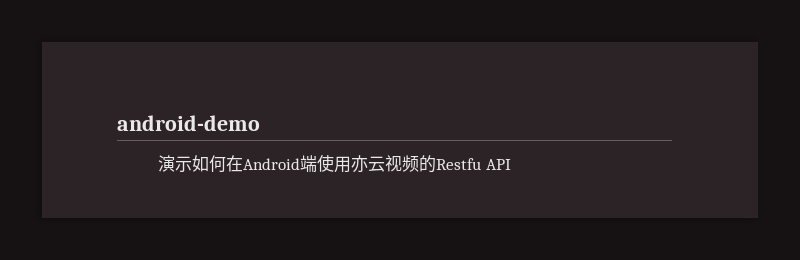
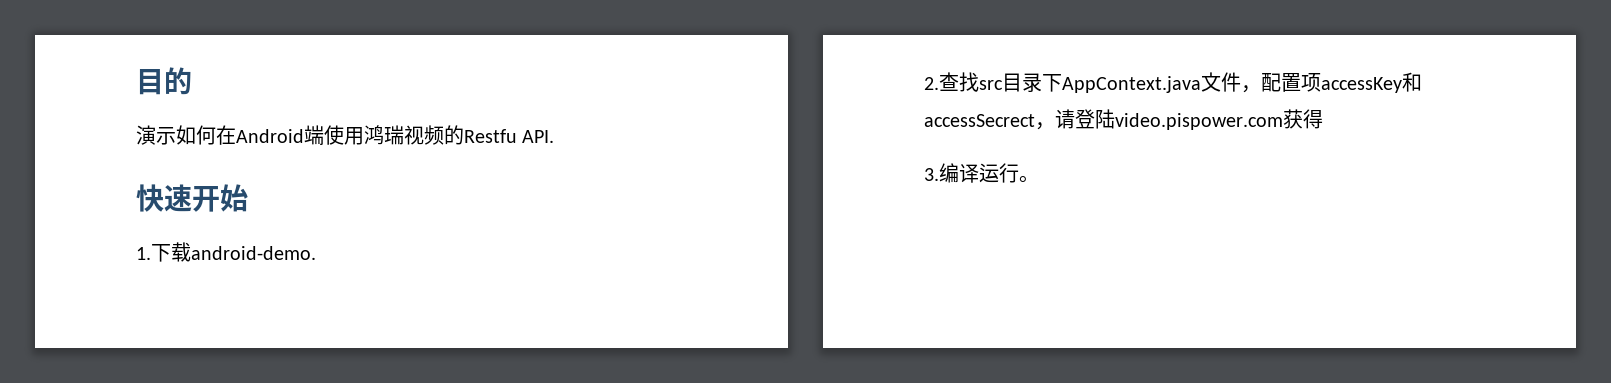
- android-demo
+ 目的
- 演示如何在Android端使用亦云视频的Restfu API
+ 演示如何在Android端使用鸿瑞视频的Restfu API.
+ 快速开始
+ 1.下载android-demo.
+ 2.查找src目录下AppContext.java文件，配置项accessKey和accessSecrect，请登陆video.pispower.com获得
+ 3.编译运行。

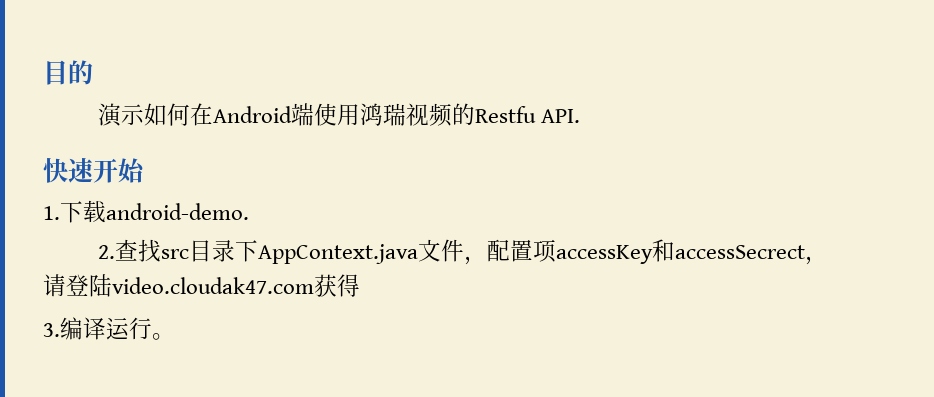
- 2.查找src目录下AppContext.java文件，配置项accessKey和accessSecrect，请登陆video.pispower.com获得
+ 2.查找src目录下AppContext.java文件，配置项accessKey和accessSecrect，请登陆video.cloudak47.com获得

